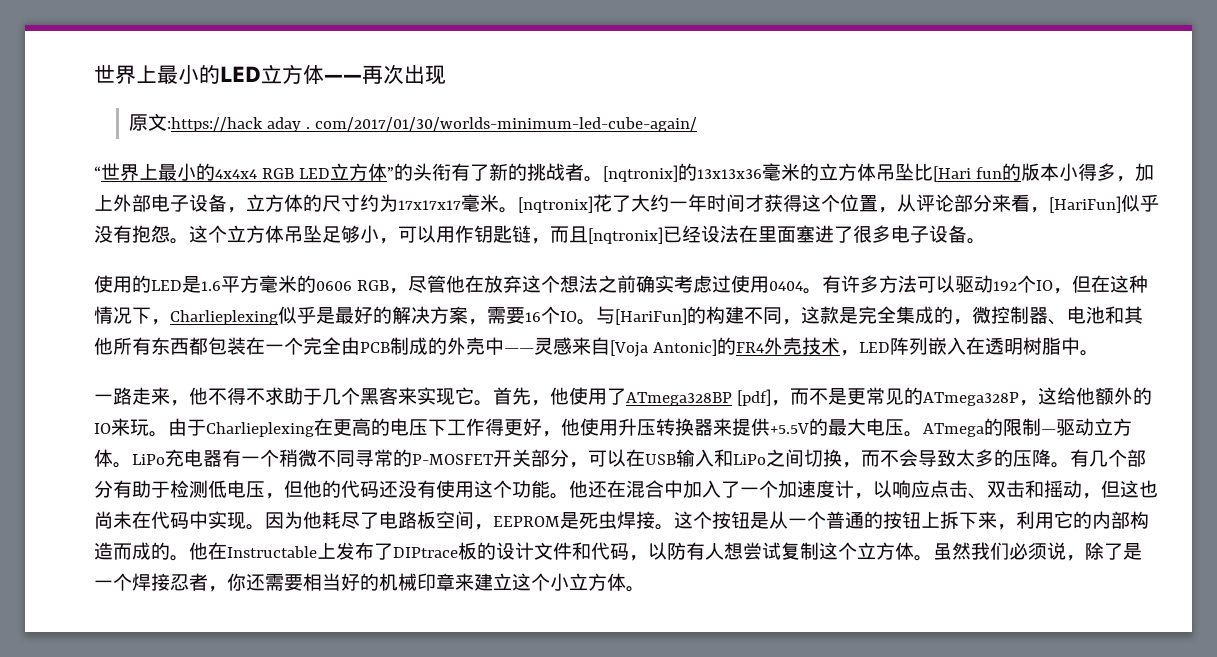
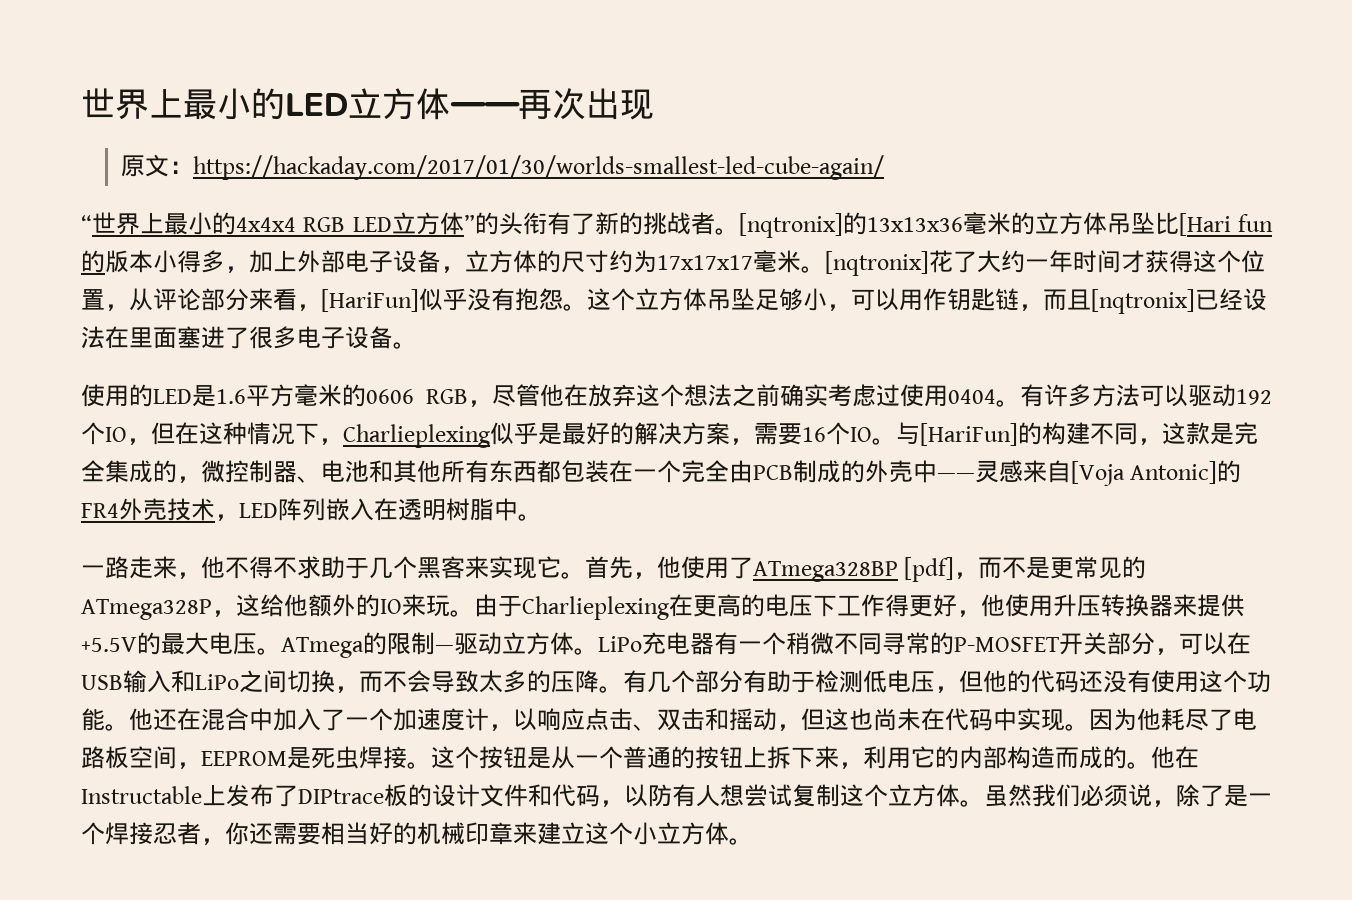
- 原文:https://hack aday . com/2017/01/30/worlds-minimum-led-cube-again/
+ 原文：https://hackaday.com/2017/01/30/worlds-smallest-led-cube-again/

